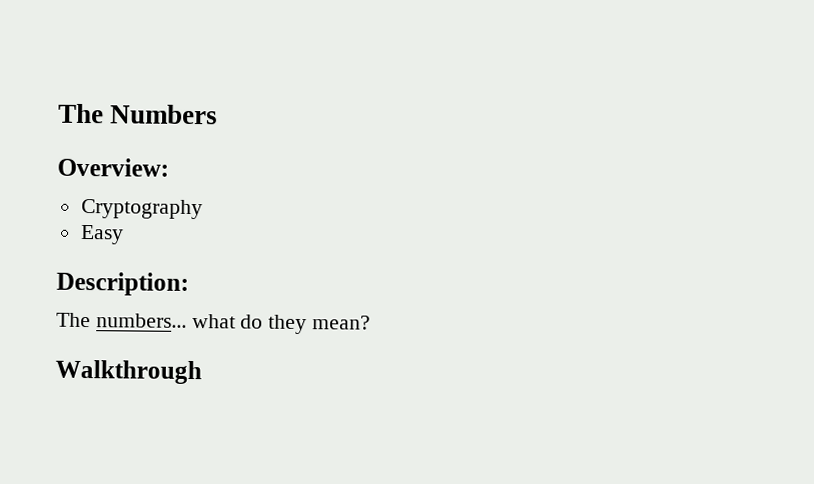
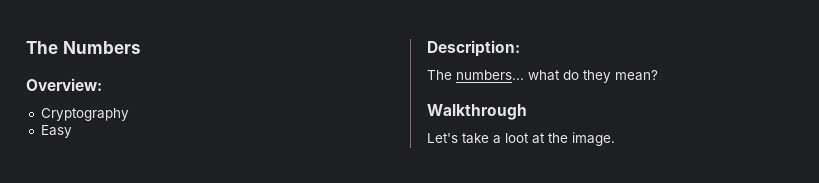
+ Let's take a loot at the image.

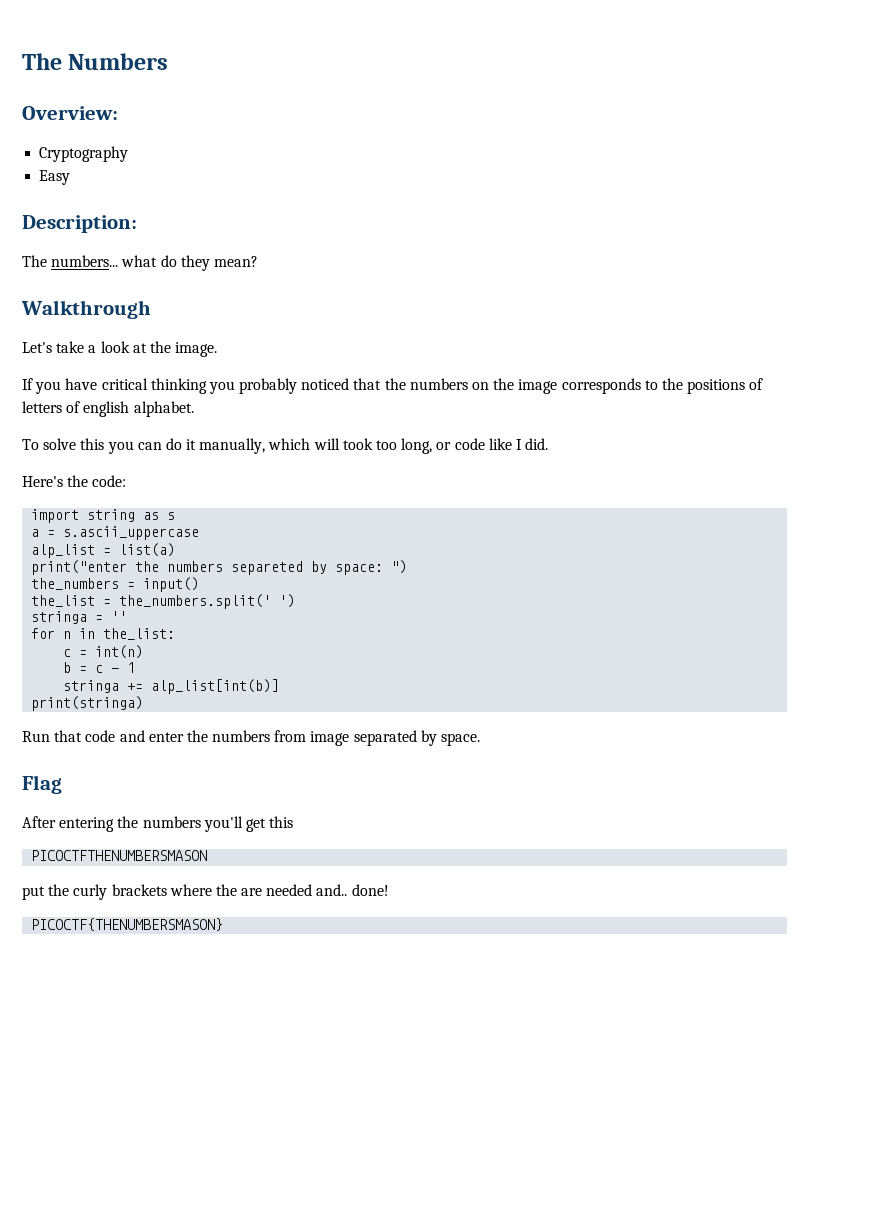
- Let's take a loot at the image.
+ Let's take a look at the image.
+ If you have critical thinking you probably noticed that the numbers on the image corresponds to the positions of letters of english alphabet.
+ To solve this you can do it manually, which will took too long, or code like I did.
+ Here's the code:
+ import string as s
+ a = s.ascii_uppercase
+ alp_list = list(a)
+ print("enter the numbers separeted by space: ")
+ the_numbers = input()
+ the_list = the_numbers.split(' ')
+ stringa = ''
+ for n in the_list:
+ c = int(n)
+ b = c - 1
+ stringa += alp_list[int(b)]
+ print(stringa)
+ Run that code and enter the numbers from image separated by space.
+ Flag
+ After entering the numbers you'll get this
+ PICOCTFTHENUMBERSMASON
+ put the curly brackets where the are needed and.. done!
+ PICOCTF{THENUMBERSMASON}

